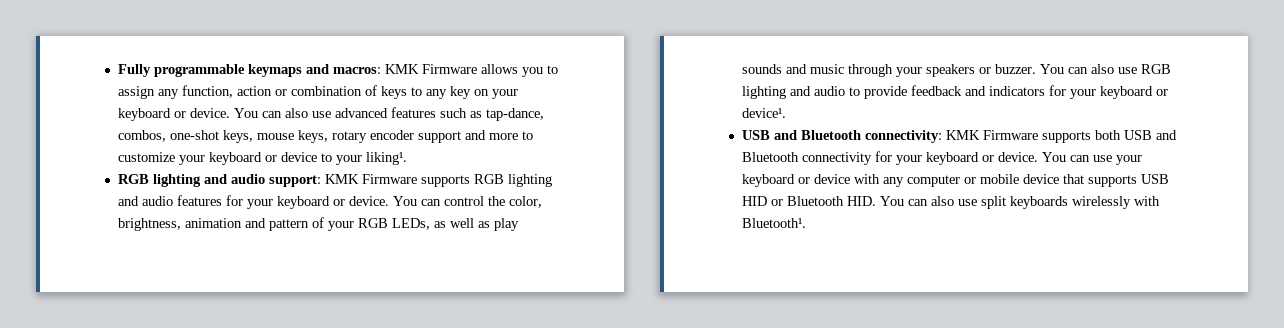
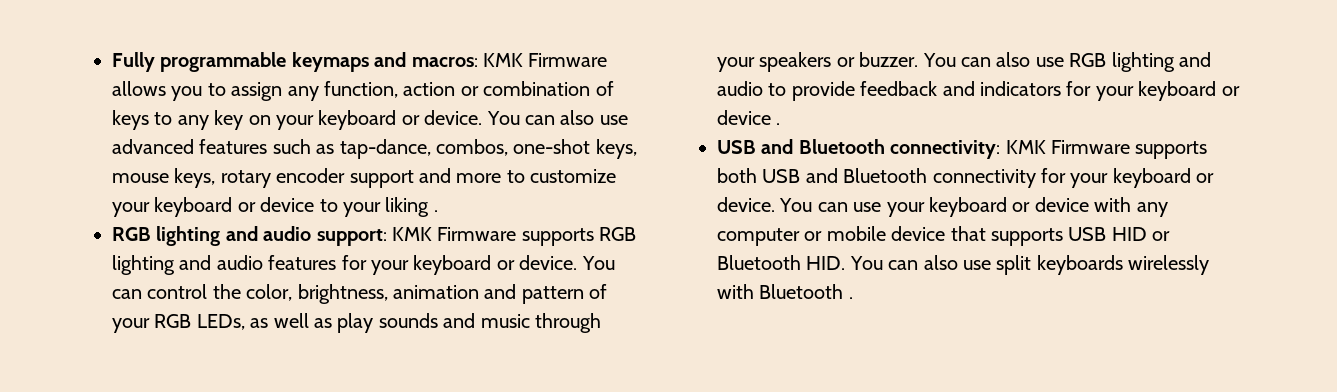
- You can also use advanced features such as tap-dance, combos, one-shot keys, mouse keys, rotary encoder support and more to customize your keyboard or device to your liking¹.
+ You can also use advanced features such as tap-dance, combos, one-shot keys, mouse keys, rotary encoder support and more to customize your keyboard or device to your liking .
- You can also use RGB lighting and audio to provide feedback and indicators for your keyboard or device¹.
+ You can also use RGB lighting and audio to provide feedback and indicators for your keyboard or device .
- You can use your keyboard or device with any computer or mobile device that supports USB HID or Bluetooth HID. You can also use split keyboards wirelessly with Bluetooth¹.
+ You can use your keyboard or device with any computer or mobile device that supports USB HID or Bluetooth HID. You can also use split keyboards wirelessly with Bluetooth .

